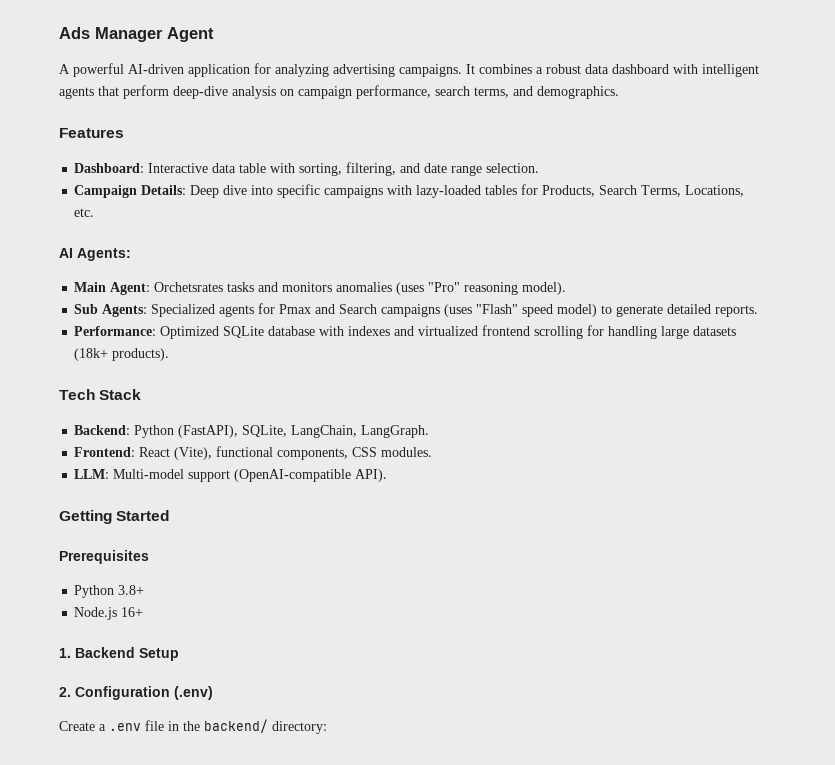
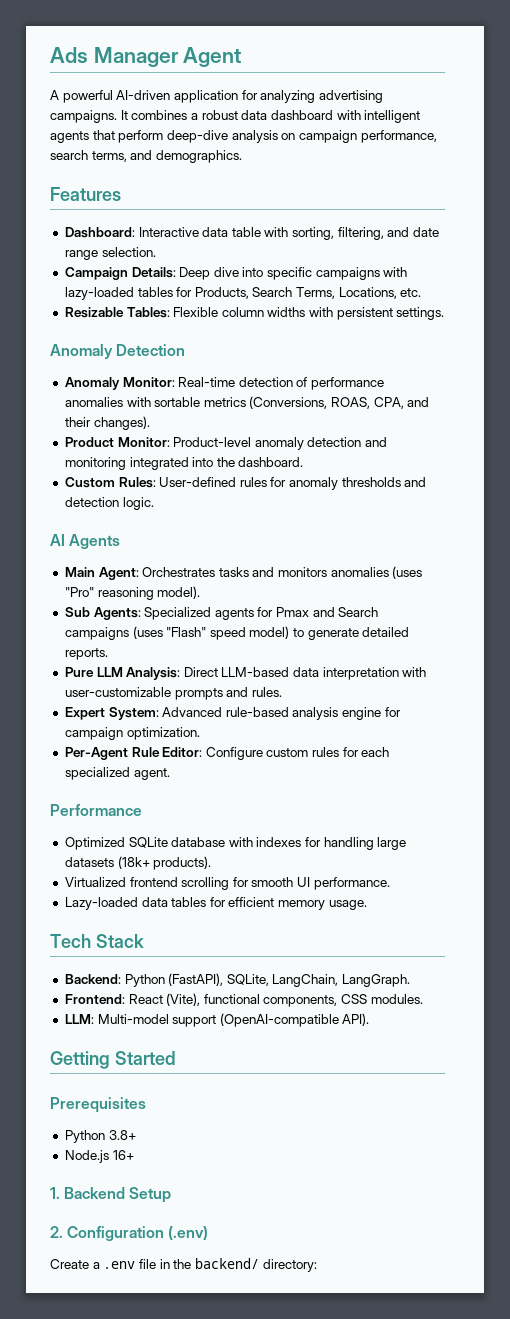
+ Resizable Tables: Flexible column widths with persistent settings.
+ Anomaly Detection
+ Anomaly Monitor: Real-time detection of performance anomalies with sortable metrics (Conversions, ROAS, CPA, and their changes).
+ Product Monitor: Product-level anomaly detection and monitoring integrated into the dashboard.
+ Custom Rules: User-defined rules for anomaly thresholds and detection logic.
- AI Agents:
+ AI Agents
- Main Agent: Orchetsrates tasks and monitors anomalies (uses "Pro" reasoning model).
+ Main Agent: Orchestrates tasks and monitors anomalies (uses "Pro" reasoning model).
- Performance: Optimized SQLite database with indexes and virtualized frontend scrolling for handling large datasets (18k+ products).
+ Pure LLM Analysis: Direct LLM-based data interpretation with user-customizable prompts and rules.
+ Expert System: Advanced rule-based analysis engine for campaign optimization.
+ Per-Agent Rule Editor: Configure custom rules for each specialized agent.
+ Performance
+ Optimized SQLite database with indexes for handling large datasets (18k+ products).
+ Virtualized frontend scrolling for smooth UI performance.
+ Lazy-loaded data tables for efficient memory usage.

